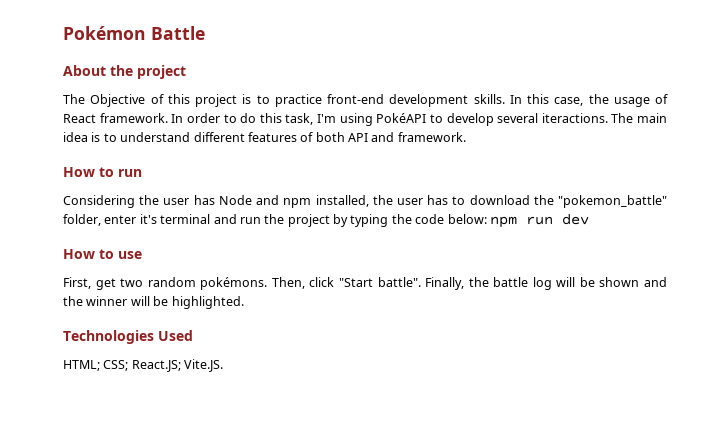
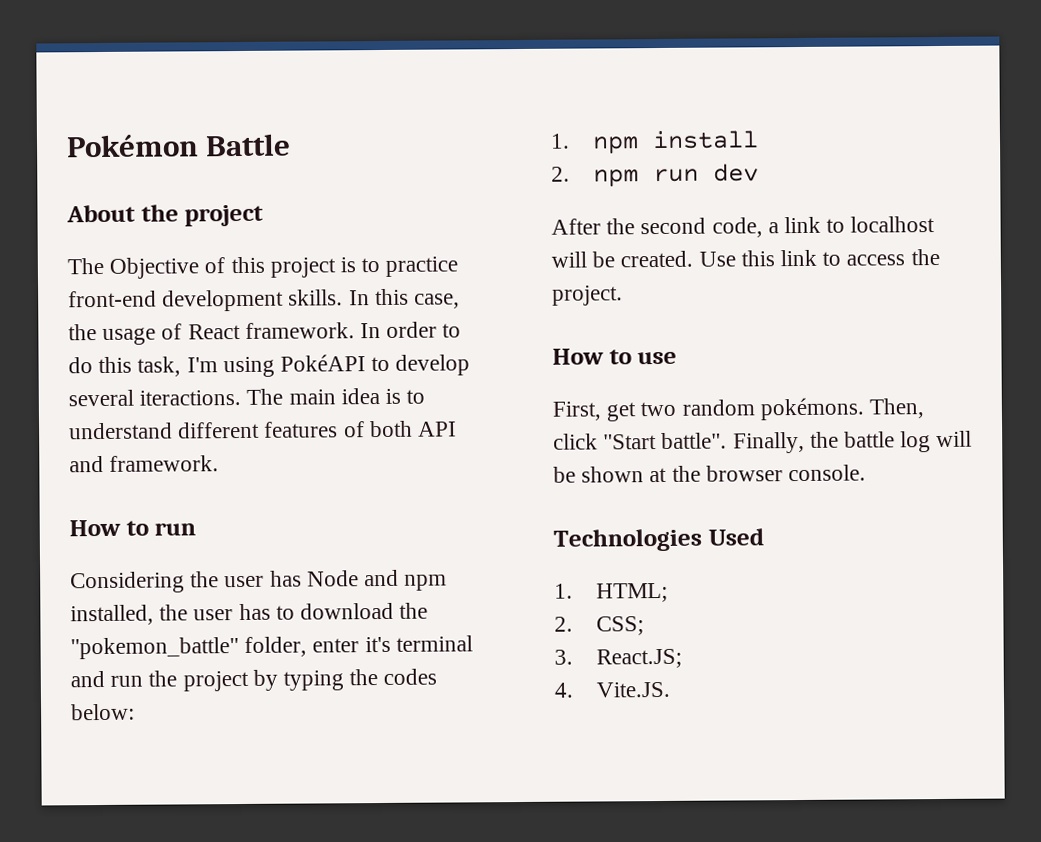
- Considering the user has Node and npm installed, the user has to download the "pokemon_battle" folder, enter it's terminal and run the project by typing the code below: npm run dev
+ Considering the user has Node and npm installed, the user has to download the "pokemon_battle" folder, enter it's terminal and run the project by typing the codes below:
+ 1. npm install
+ 2. npm run dev
+ After the second code, a link to localhost will be created. Use this link to access the project.
- Finally, the battle log will be shown and the winner will be highlighted.
+ Finally, the battle log will be shown at the browser console.
- HTML; CSS; React.JS; Vite.JS.
+ 1. HTML;
+ 2. CSS;
+ 3. React.JS;
+ 4. Vite.JS.

